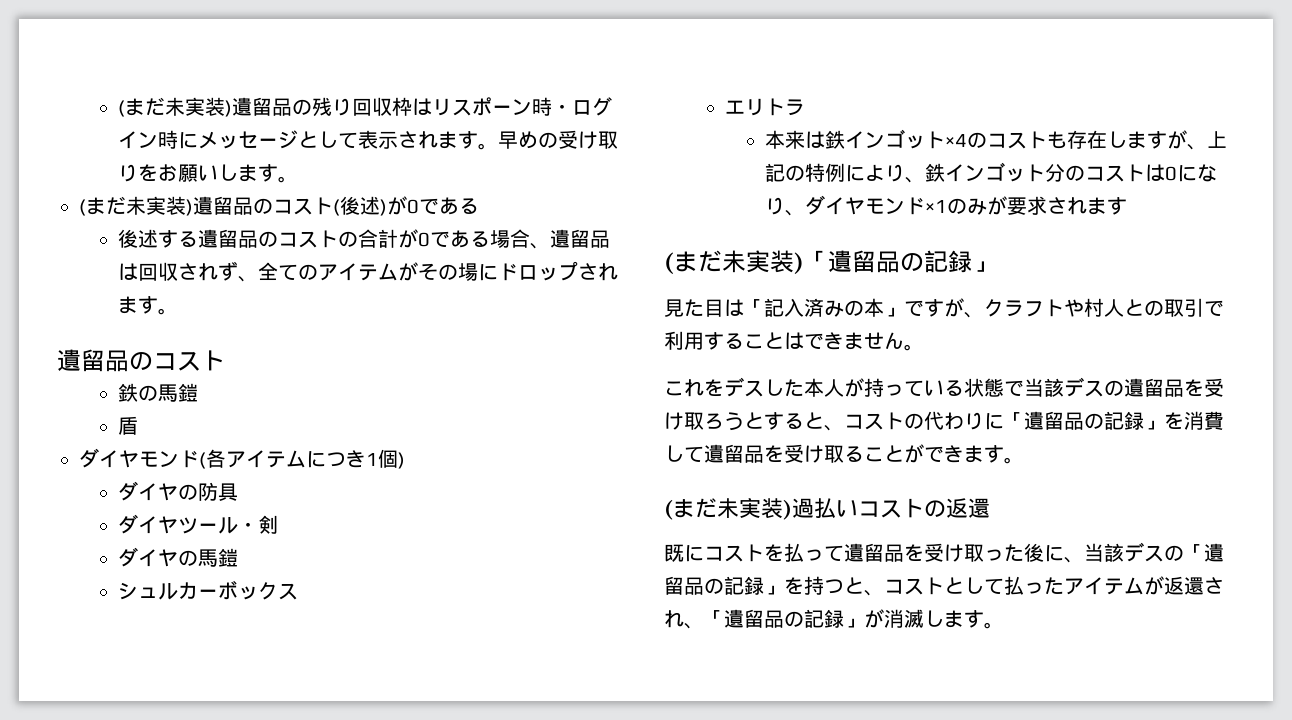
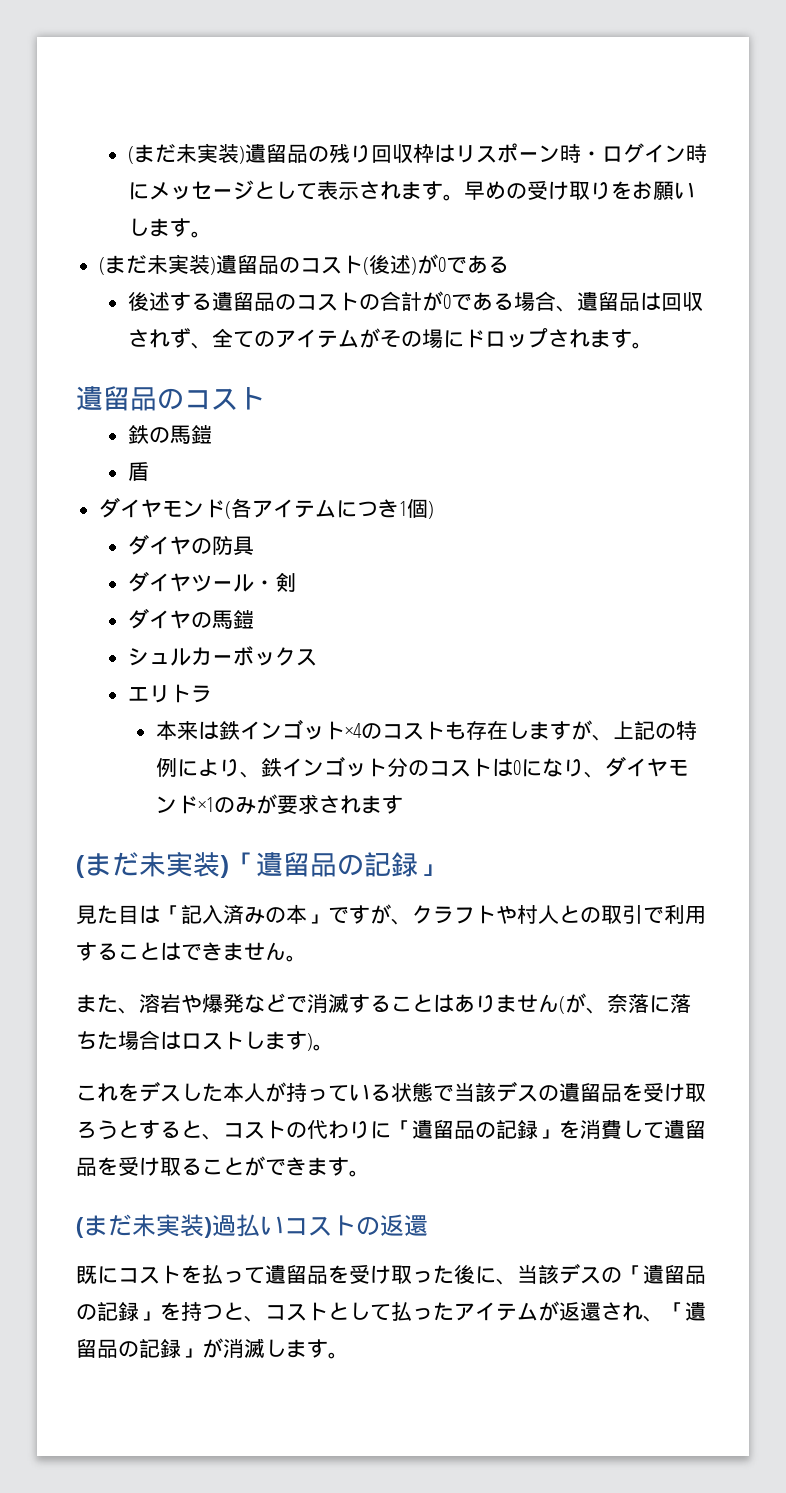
+ また、溶岩や爆発などで消滅することはありません(が、奈落に落ちた場合はロストします)。

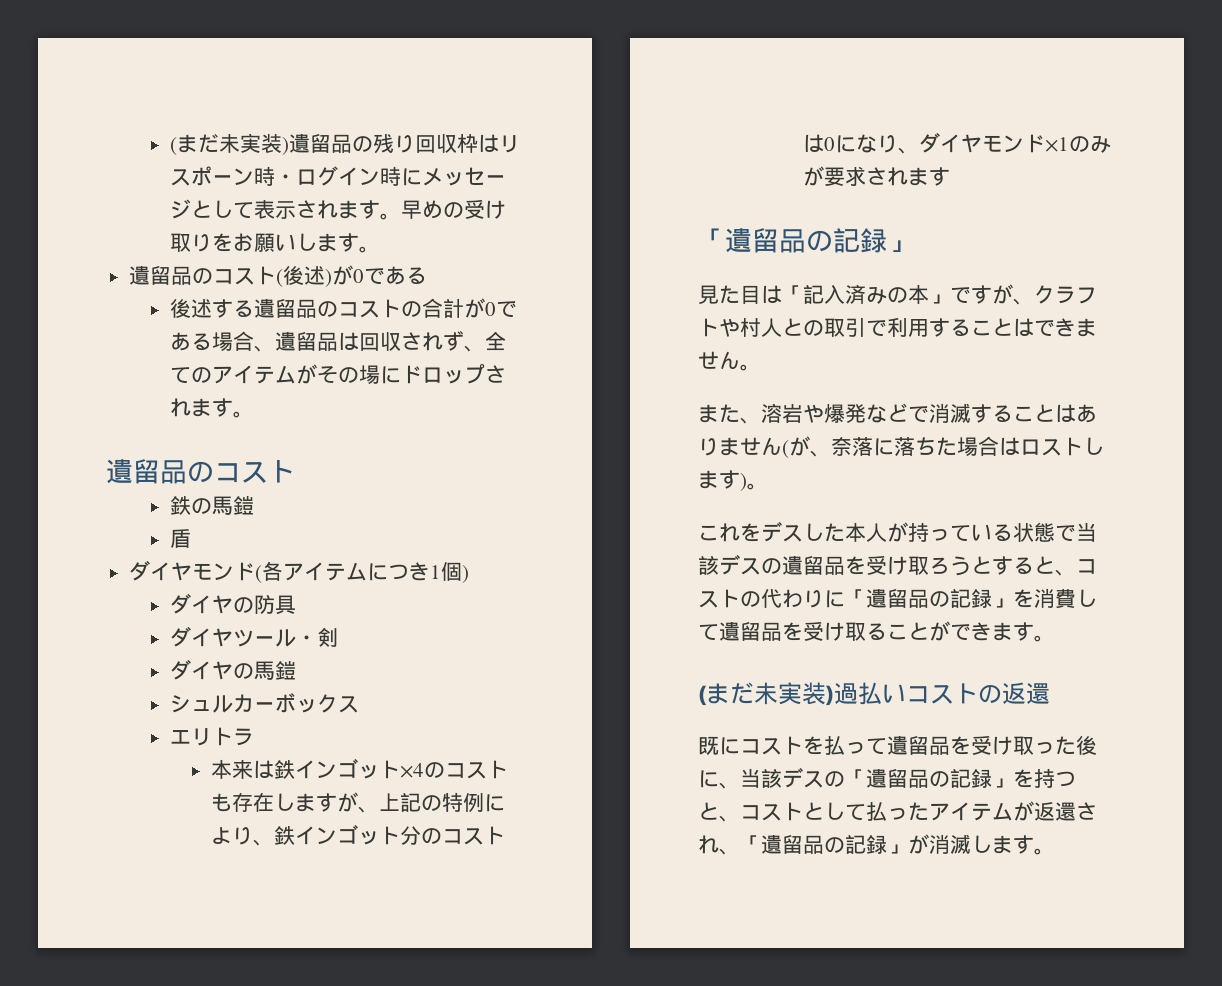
- (まだ未実装)遺留品のコスト(後述)が0である
+ 遺留品のコスト(後述)が0である
  本来は鉄インゴット×4のコストも存在しますが、上記の特例により、鉄インゴット分のコストは0になり、ダイヤモンド×1のみが要求されます
- (まだ未実装)「遺留品の記録」
+ 「遺留品の記録」

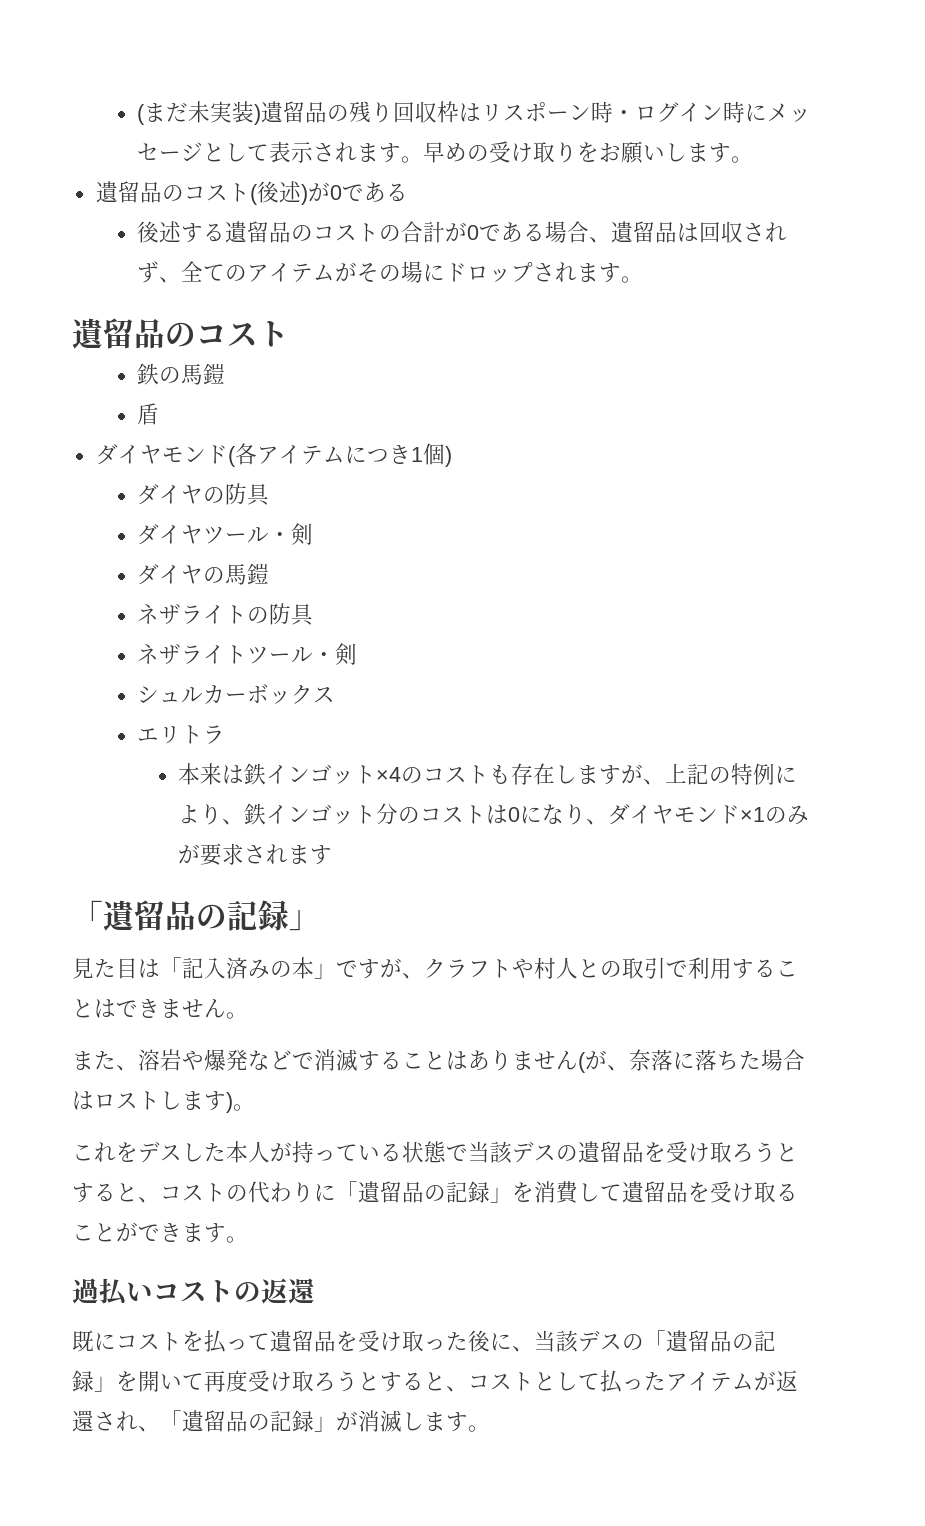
+ ネザライトの防具
+ ネザライトツール・剣
- (まだ未実装)過払いコストの返還
+ 過払いコストの返還
- 既にコストを払って遺留品を受け取った後に、当該デスの「遺留品の記録」を持つと、コストとして払ったアイテムが返還され、「遺留品の記録」が消滅します。
+ 既にコストを払って遺留品を受け取った後に、当該デスの「遺留品の記録」を開いて再度受け取ろうとすると、コストとして払ったアイテムが返還され、「遺留品の記録」が消滅します。

